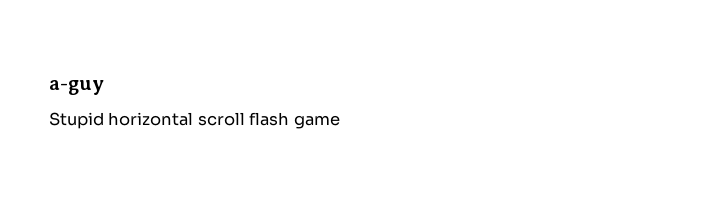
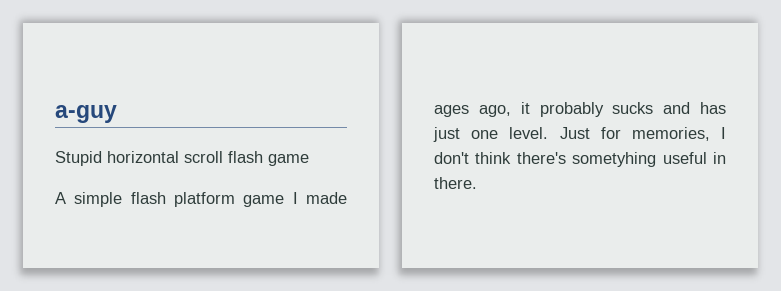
+ A simple flash platform game I made ages ago, it probably sucks and has just one level. Just for memories, I don't think there's sometyhing useful in there.

